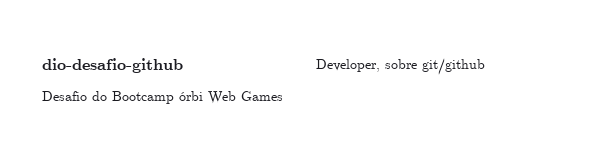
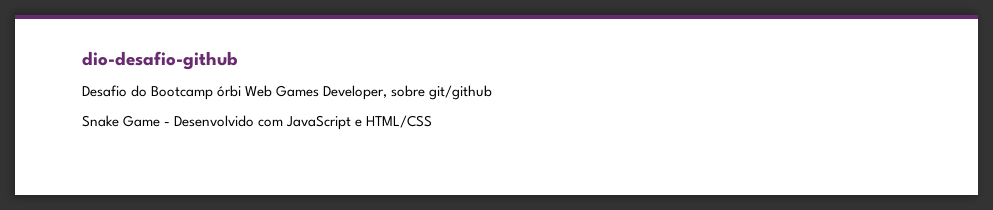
+ Snake Game - Desenvolvido com JavaScript e HTML/CSS

